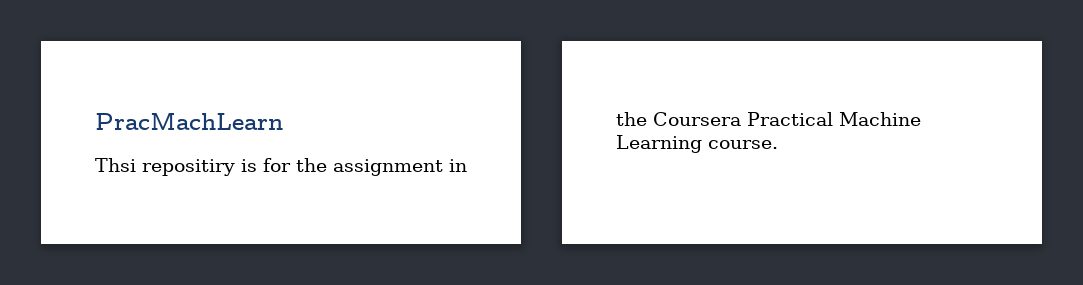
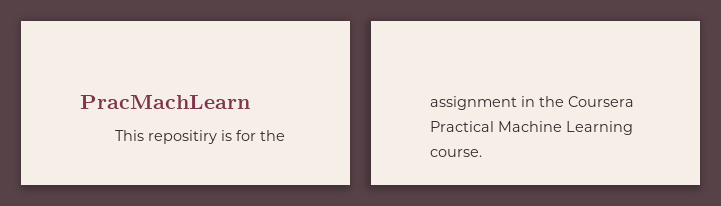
- Thsi repositiry is for the assignment in the Coursera Practical Machine Learning course.
+ This repositiry is for the assignment in the Coursera Practical Machine Learning course.

